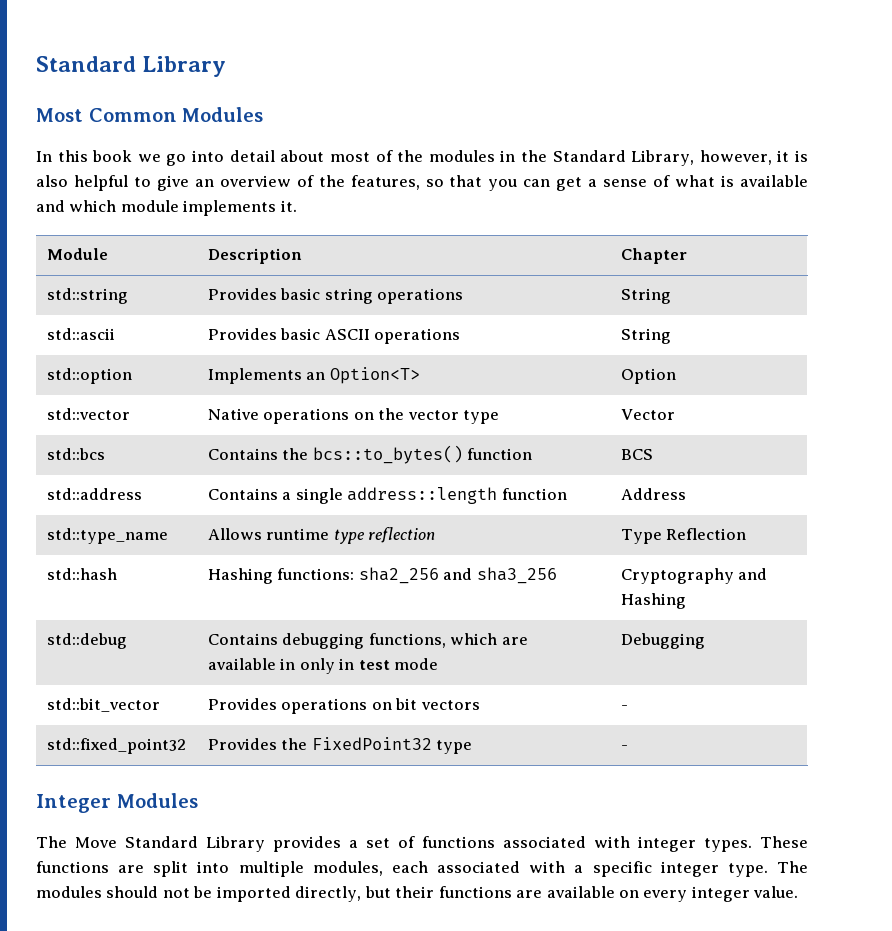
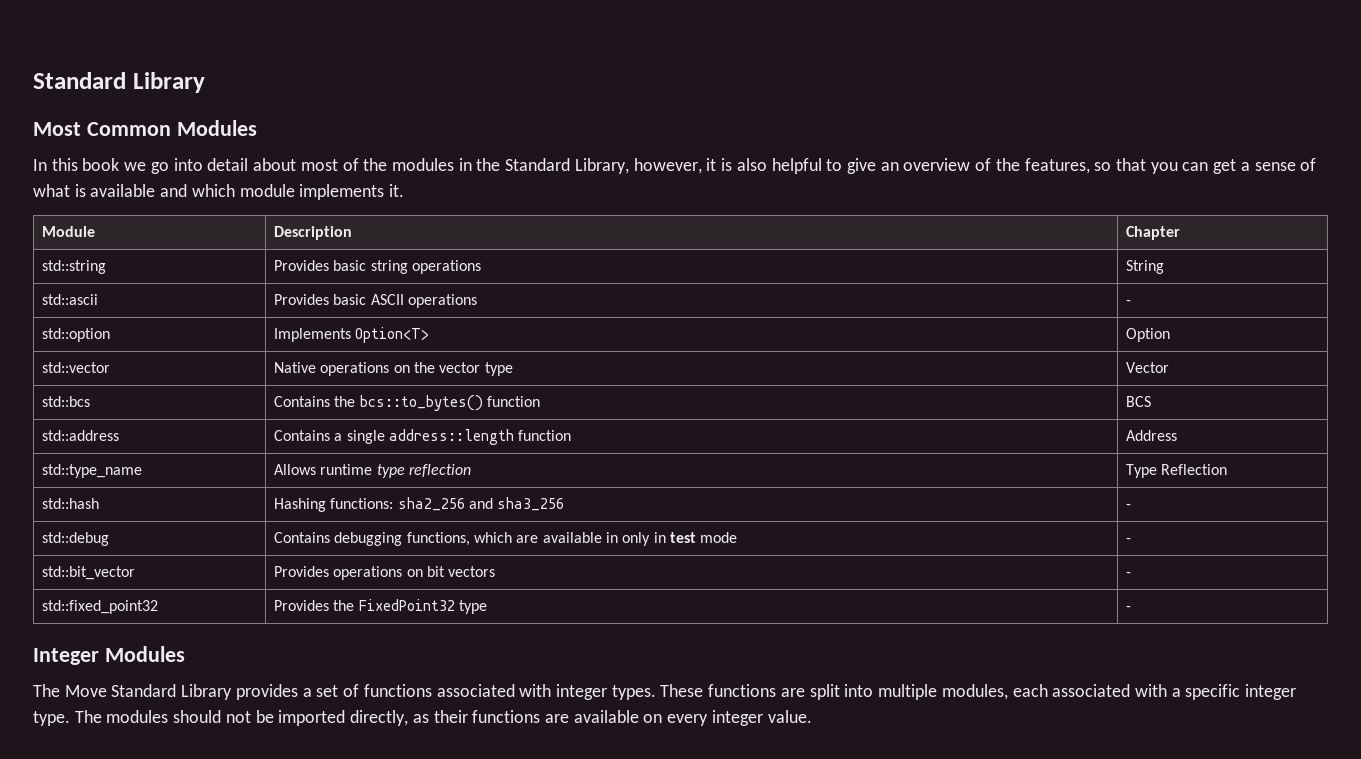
- std::ascii | Provides basic ASCII operations | String
+ std::ascii | Provides basic ASCII operations | -
- std::option | Implements an Option<T> | Option
+ std::option | Implements Option<T> | Option
- std::hash | Hashing functions: sha2_256 and sha3_256 | Cryptography and Hashing
+ std::hash | Hashing functions: sha2_256 and sha3_256 | -
- std::debug | Contains debugging functions, which are available in only in test mode | Debugging
+ std::debug | Contains debugging functions, which are available in only in test mode | -
- The modules should not be imported directly, but their functions are available on every integer value.
+ The modules should not be imported directly, as their functions are available on every integer value.

